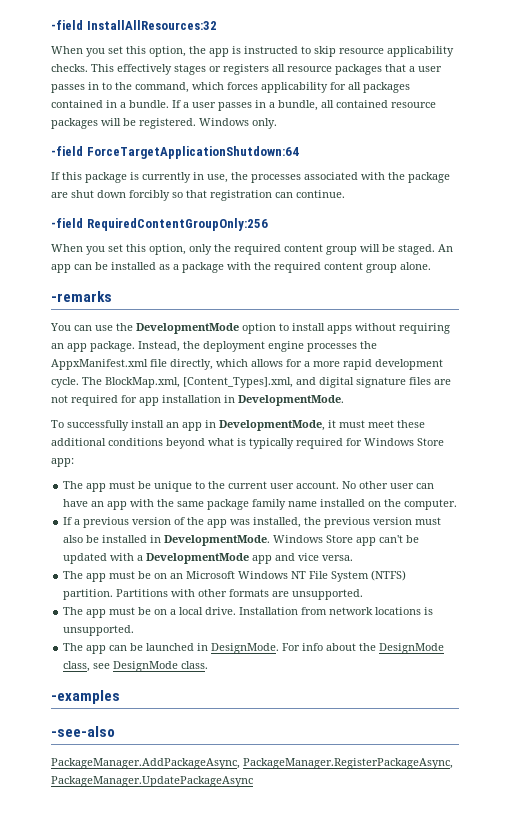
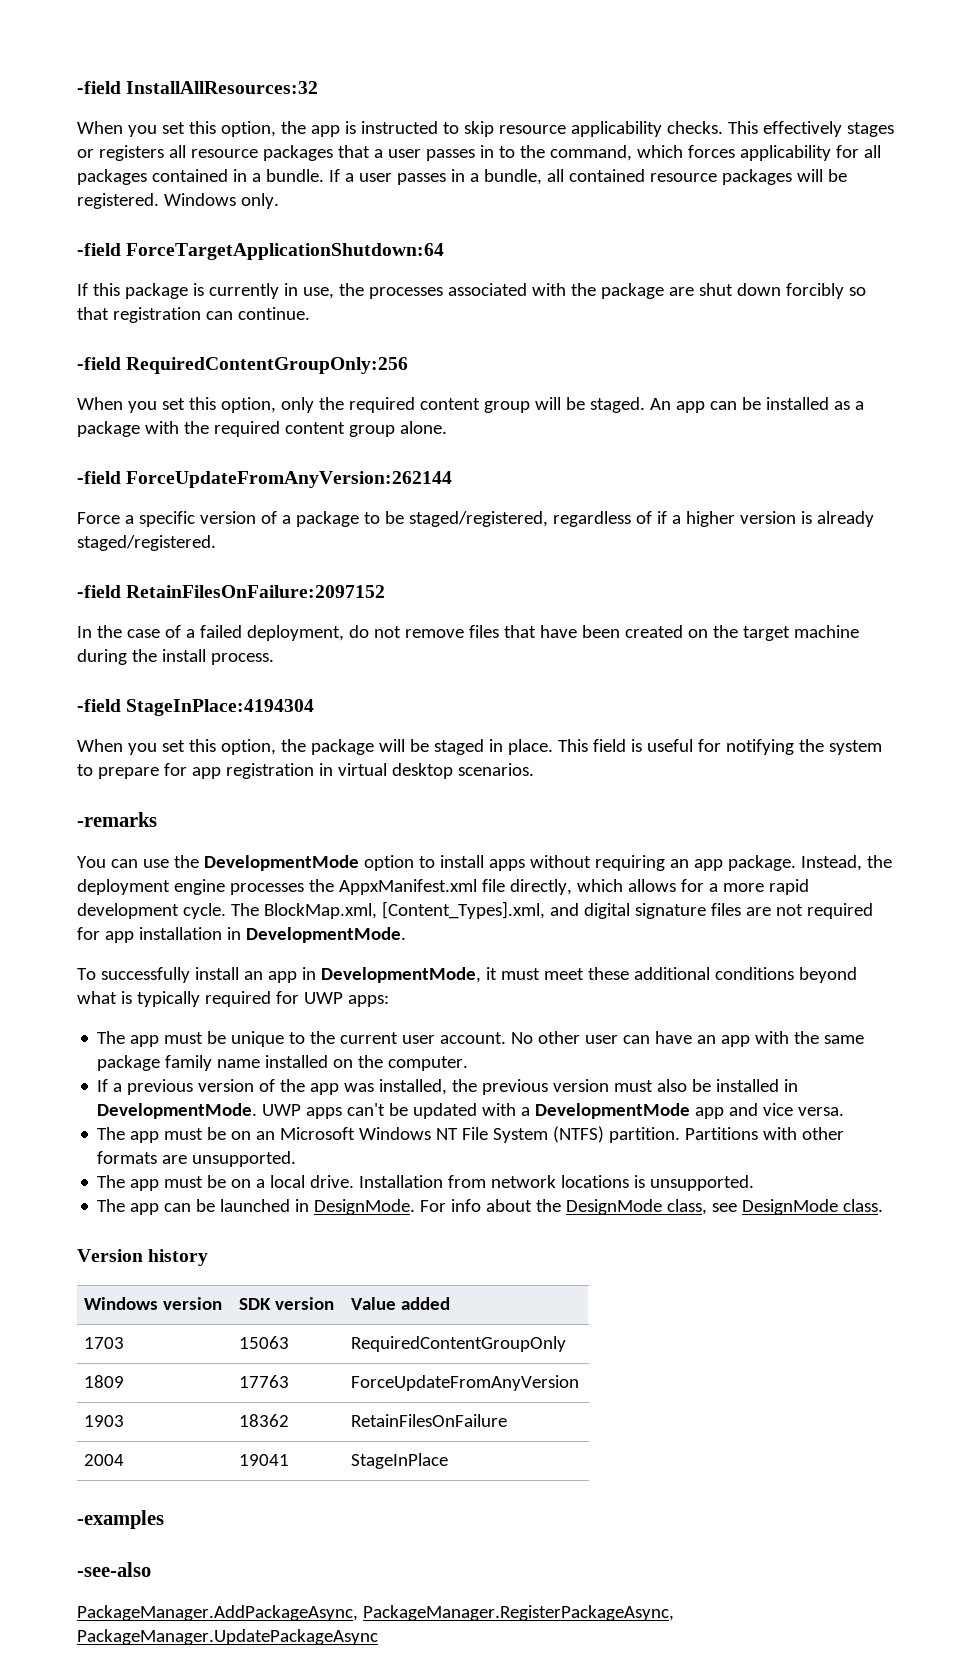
+ -field ForceUpdateFromAnyVersion:262144
+ Force a specific version of a package to be staged/registered, regardless of if a higher version is already staged/registered.
+ -field RetainFilesOnFailure:2097152
+ In the case of a failed deployment, do not remove files that have been created on the target machine during the install process.
+ -field StageInPlace:4194304
+ When you set this option, the package will be staged in place. This field is useful for notifying the system to prepare for app registration in virtual desktop scenarios.
- To successfully install an app in DevelopmentMode, it must meet these additional conditions beyond what is typically required for Windows Store app:
+ To successfully install an app in DevelopmentMode, it must meet these additional conditions beyond what is typically required for UWP apps:
- Windows Store app can't be updated with a DevelopmentMode app and vice versa.
+ UWP apps can't be updated with a DevelopmentMode app and vice versa.
+ Version history
+ Windows version | SDK version | Value added
+ 1703 | 15063 | RequiredContentGroupOnly
+ 1809 | 17763 | ForceUpdateFromAnyVersion
+ 1903 | 18362 | RetainFilesOnFailure
+ 2004 | 19041 | StageInPlace

